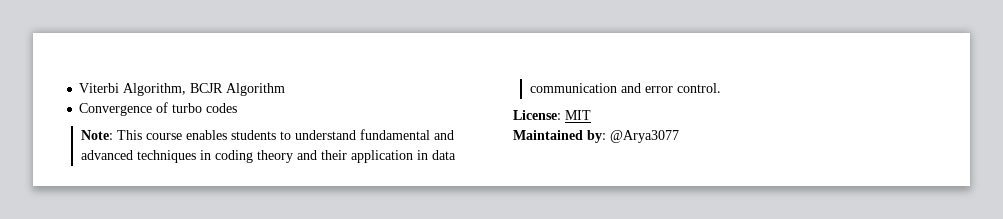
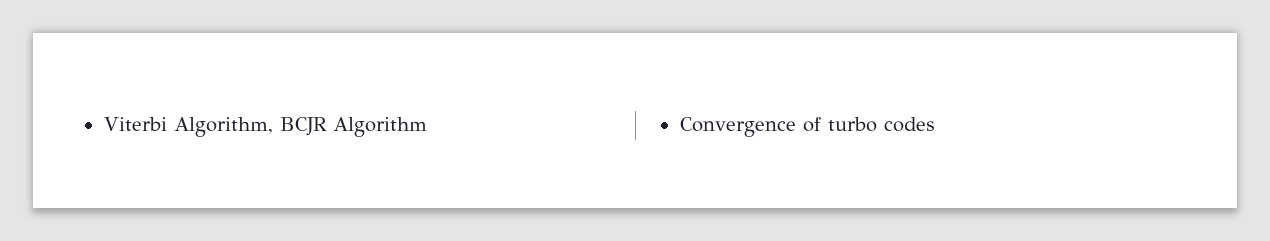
- Note: This course enables students to understand fundamental and advanced techniques in coding theory and their application in data communication and error control.
- License: MIT
- Maintained by: @Arya3077

